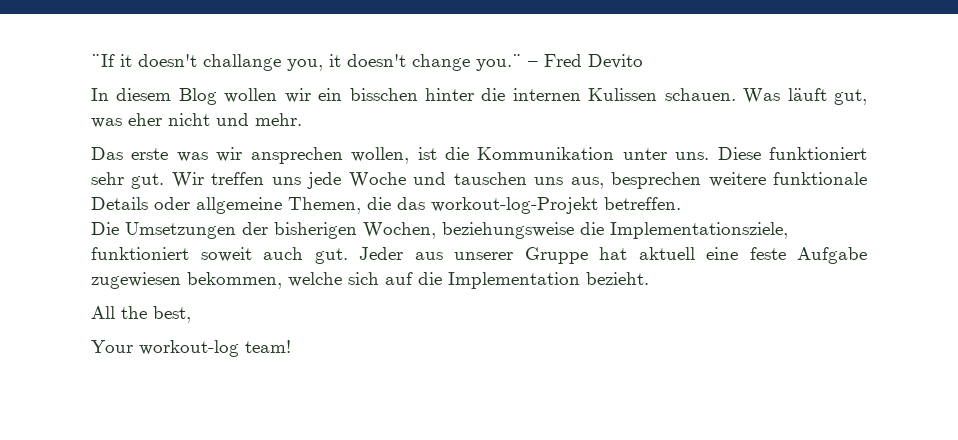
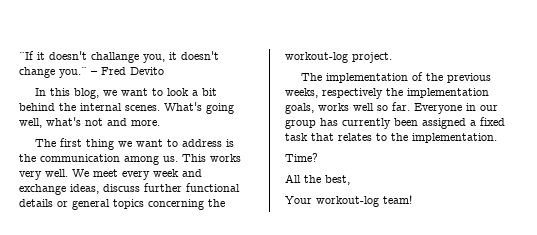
- In diesem Blog wollen wir ein bisschen hinter die internen Kulissen schauen. Was läuft gut, was eher nicht und mehr.
- Das erste was wir ansprechen wollen, ist die Kommunikation unter uns. Diese funktioniert sehr gut. Wir treffen uns jede Woche und tauschen uns aus, besprechen weitere funktionale Details oder allgemeine Themen, die das workout-log-Projekt betreffen.
- Die Umsetzungen der bisherigen Wochen, beziehungsweise die Implementationsziele, funktioniert soweit auch gut. Jeder aus unserer Gruppe hat aktuell eine feste Aufgabe zugewiesen bekommen, welche sich auf die Implementation bezieht.
+ In this blog, we want to look a bit behind the internal scenes. What's going well, what's not and more.
+ The first thing we want to address is the communication among us. This works very well. We meet every week and exchange ideas, discuss further functional details or general topics concerning the workout-log project.
+ The implementation of the previous weeks, respectively the implementation goals, works well so far. Everyone in our group has currently been assigned a fixed task that relates to the implementation.
+ Time?

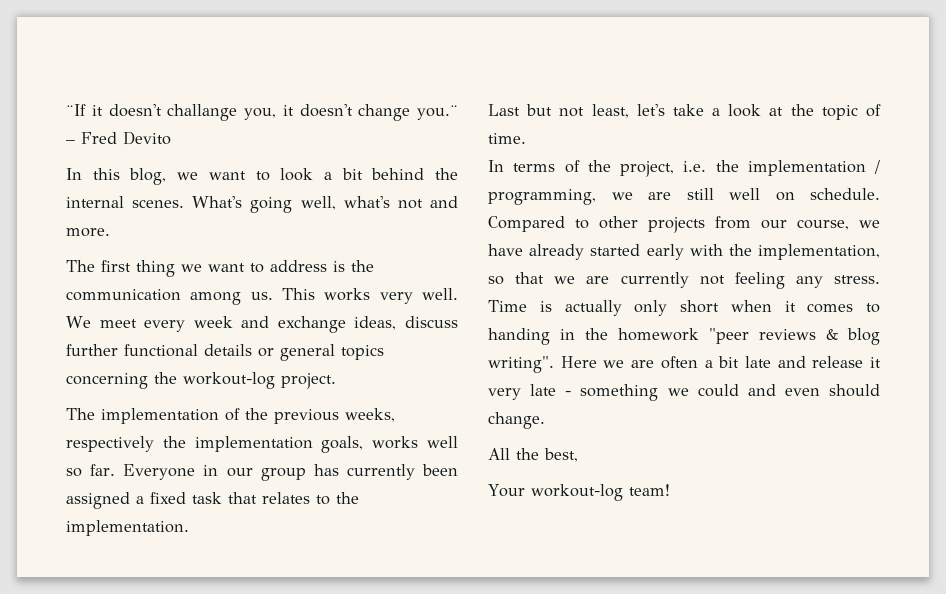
- Time?
+ Last but not least, let's take a look at the topic of time.
+ In terms of the project, i.e. the implementation / programming, we are still well on schedule. Compared to other projects from our course, we have already started early with the implementation, so that we are currently not feeling any stress. Time is actually only short when it comes to handing in the homework "peer reviews & blog writing". Here we are often a bit late and release it very late - something we could and even should change.

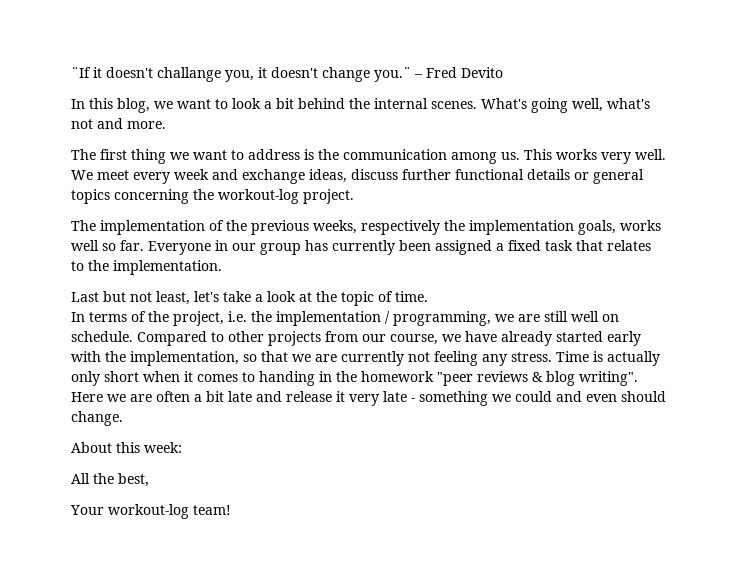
+ About this week:

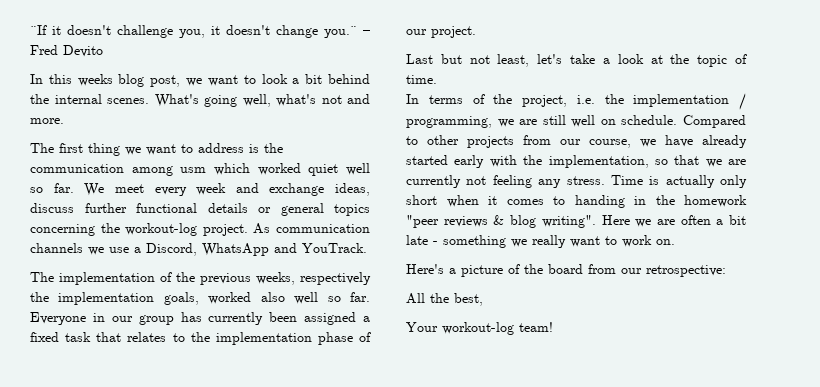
- ¨If it doesn't challange you, it doesn't change you.¨ – Fred Devito
+ ¨If it doesn't challenge you, it doesn't change you.¨ – Fred Devito
- In this blog, we want to look a bit behind the internal scenes.
+ In this weeks blog post, we want to look a bit behind the internal scenes.
- The first thing we want to address is the communication among us. This works very well.
+ The first thing we want to address is the communication among usm which worked quiet well so far.
+ As communication channels we use a Discord, WhatsApp and YouTrack.
- The implementation of the previous weeks, respectively the implementation goals, works well so far.
+ The implementation of the previous weeks, respectively the implementation goals, worked also well so far.
- Everyone in our group has currently been assigned a fixed task that relates to the implementation.
+ Everyone in our group has currently been assigned a fixed task that relates to the implementation phase of our project.
- Here we are often a bit late and release it very late - something we could and even should change.
- About this week:
+ Here we are often a bit late - something we really want to work on.
+ Here's a picture of the board from our retrospective:

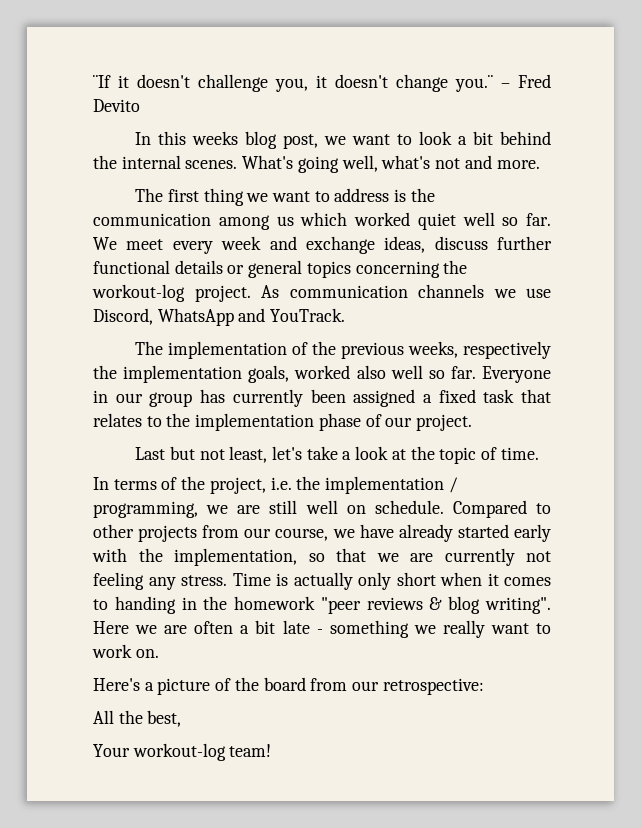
- The first thing we want to address is the communication among usm which worked quiet well so far.
+ The first thing we want to address is the communication among us which worked quiet well so far.
- As communication channels we use a Discord, WhatsApp and YouTrack.
+ As communication channels we use Discord, WhatsApp and YouTrack.

